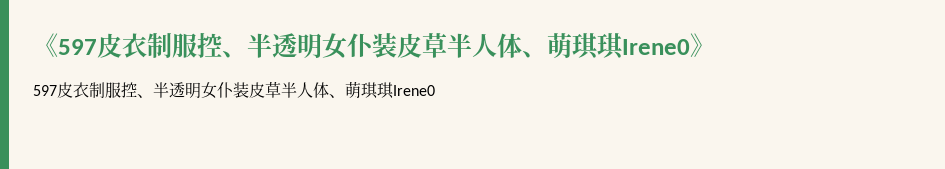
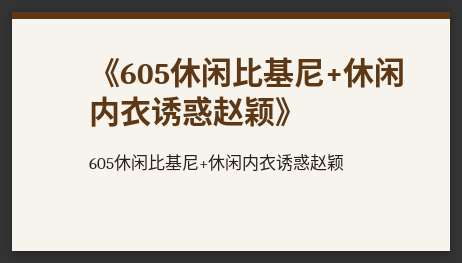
- 《597皮衣制服控、半透明女仆装皮草半人体、萌琪琪Irene0》
- 597皮衣制服控、半透明女仆装皮草半人体、萌琪琪Irene0
+ 《605休闲比基尼+休闲内衣诱惑赵颖》
+ 605休闲比基尼+休闲内衣诱惑赵颖

